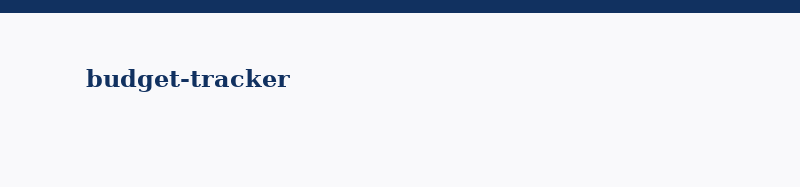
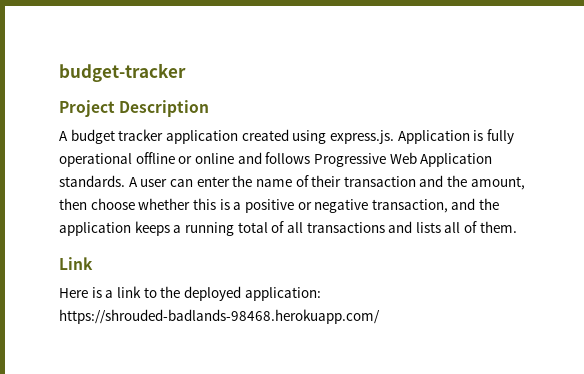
+ Project Description
+ A budget tracker application created using express.js. Application is fully operational offline or online and follows Progressive Web Application standards. A user can enter the name of their transaction and the amount, then choose whether this is a positive or negative transaction, and the application keeps a running total of all transactions and lists all of them.
+ Link
+ Here is a link to the deployed application: https://shrouded-badlands-98468.herokuapp.com/

